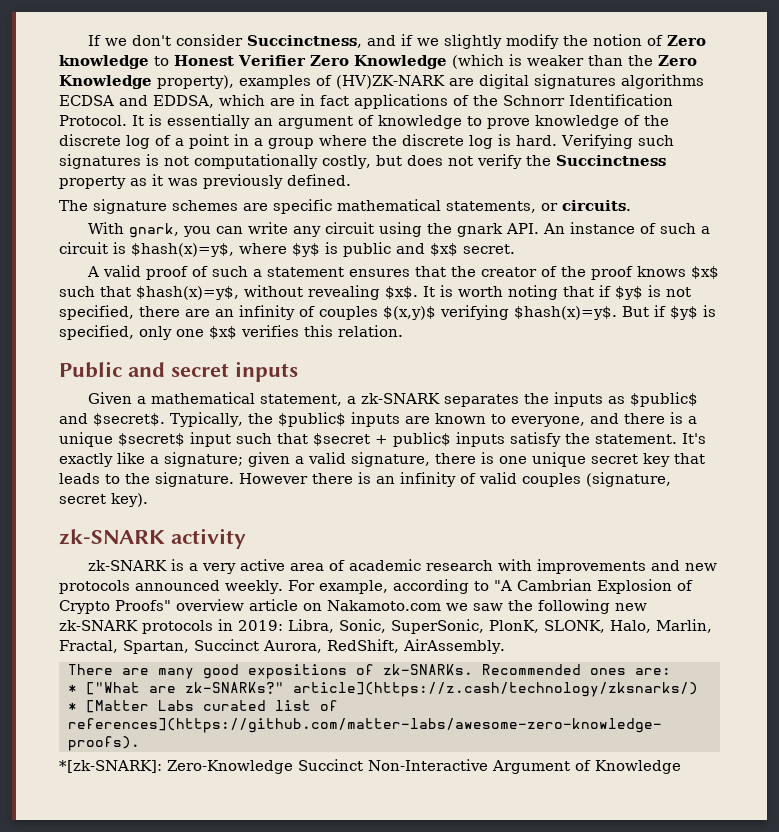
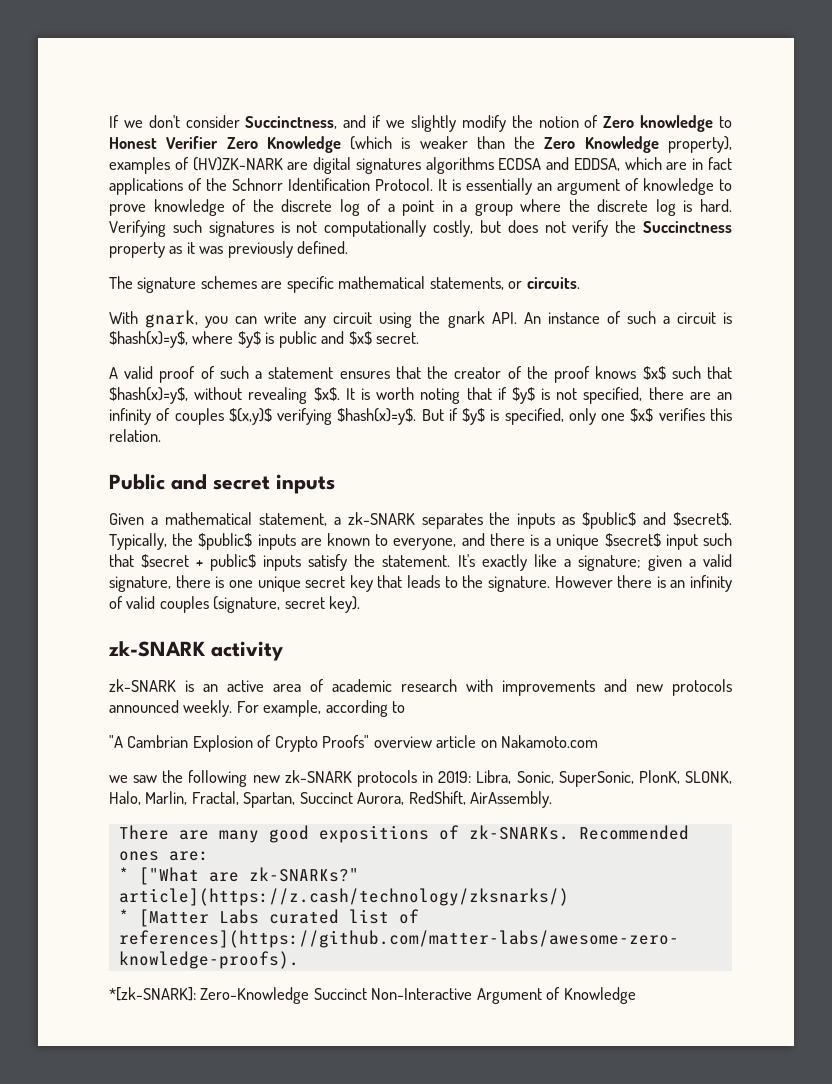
- zk-SNARK is a very active area of academic research with improvements and new protocols announced weekly.
+ zk-SNARK is an active area of academic research with improvements and new protocols announced weekly.
- For example, according to "A Cambrian Explosion of Crypto Proofs" overview article on Nakamoto.com we saw the following new zk-SNARK protocols in 2019: Libra, Sonic, SuperSonic, PlonK, SLONK, Halo, Marlin, Fractal, Spartan, Succinct Aurora, RedShift, AirAssembly.
+ For example, according to
+ "A Cambrian Explosion of Crypto Proofs" overview article on Nakamoto.com
+ we saw the following new zk-SNARK protocols in 2019: Libra, Sonic, SuperSonic, PlonK, SLONK, Halo, Marlin, Fractal, Spartan, Succinct Aurora, RedShift, AirAssembly.

